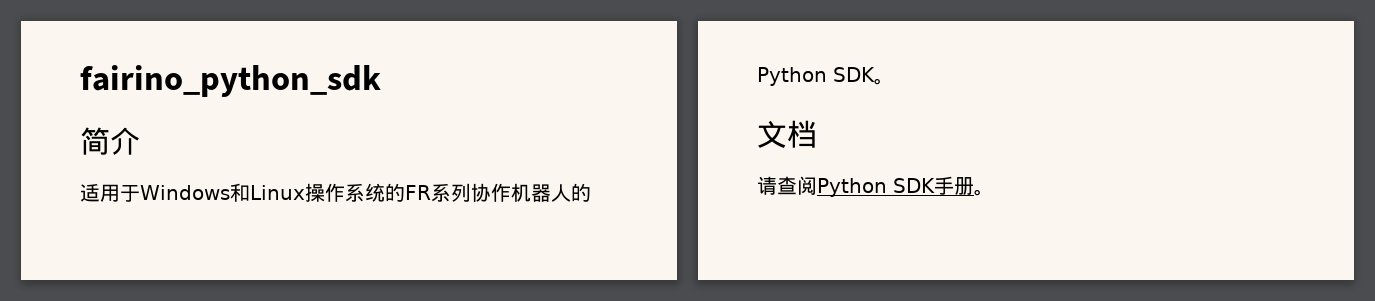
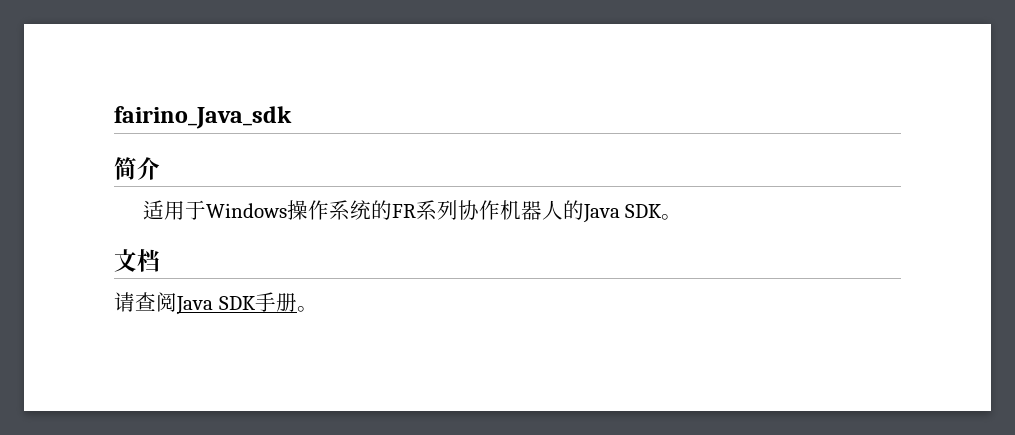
- fairino_python_sdk
+ fairino_Java_sdk
- 适用于Windows和Linux操作系统的FR系列协作机器人的Python SDK。
+ 适用于Windows操作系统的FR系列协作机器人的Java SDK。
- 请查阅Python SDK手册。
+ 请查阅Java SDK手册。

